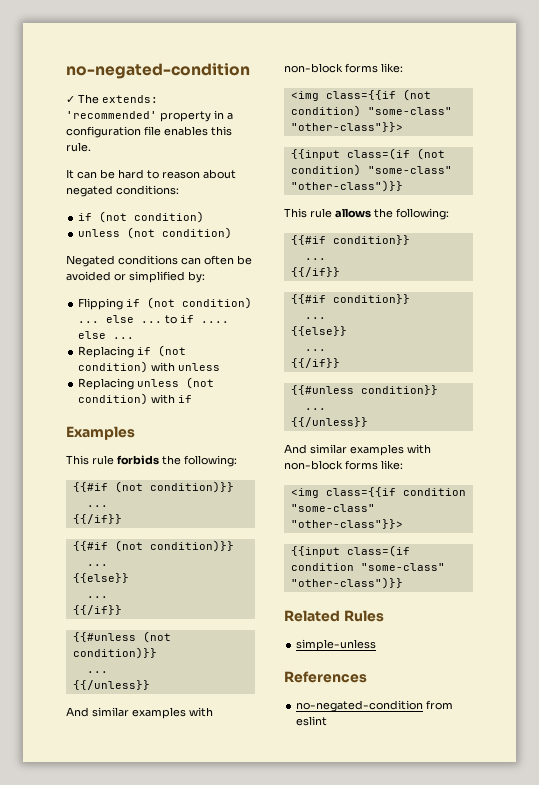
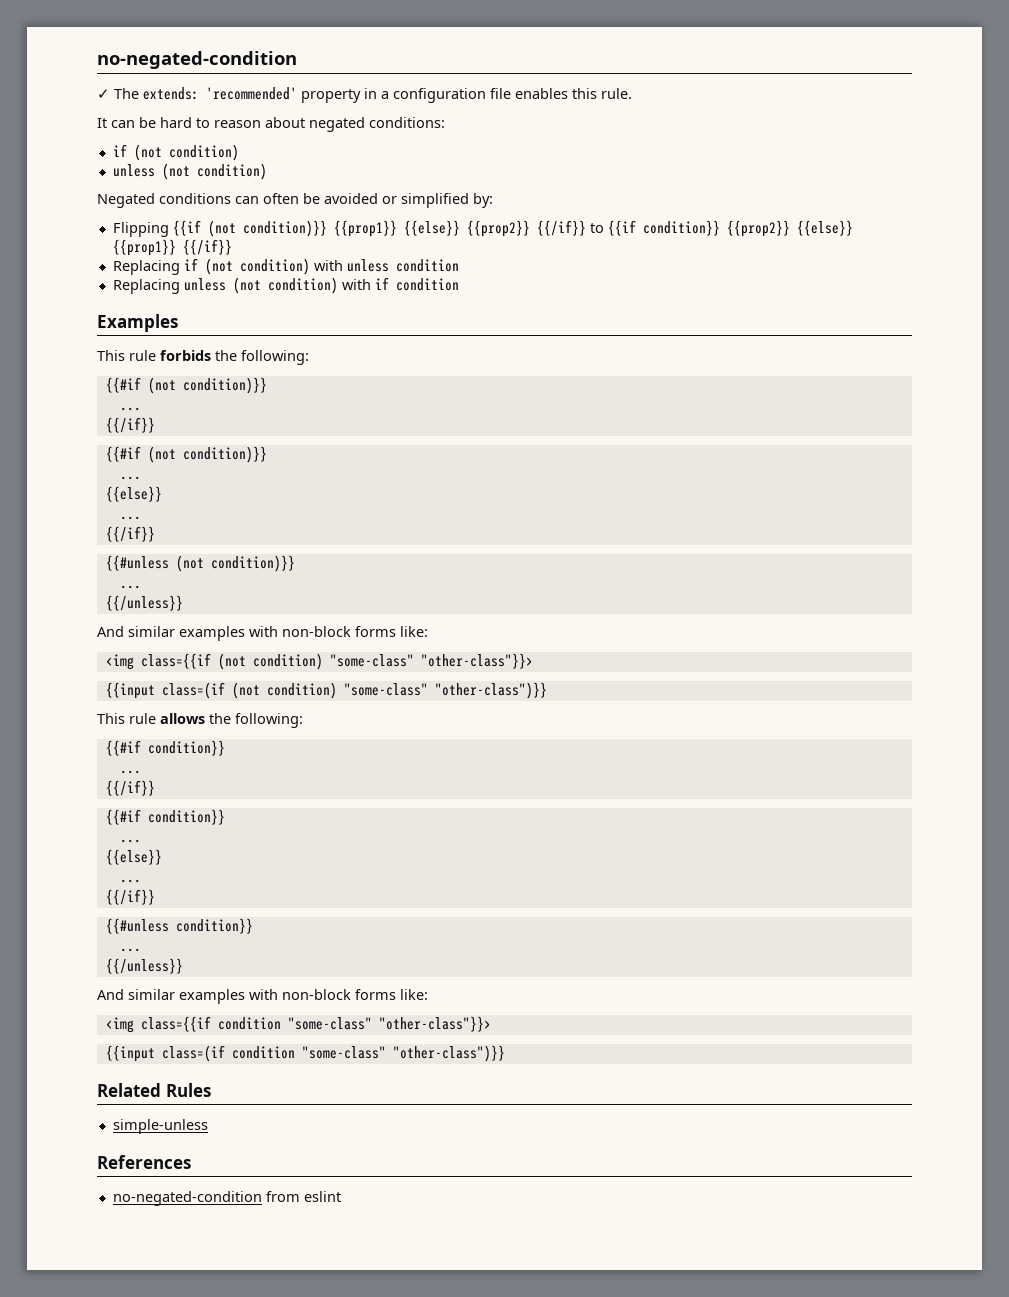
- Flipping if (not condition) ... else ... to if .... else ...
+ Flipping {{if (not condition)}} {{prop1}} {{else}} {{prop2}} {{/if}} to {{if condition}} {{prop2}} {{else}} {{prop1}} {{/if}}
- Replacing if (not condition) with unless
+ Replacing if (not condition) with unless condition
- Replacing unless (not condition) with if
+ Replacing unless (not condition) with if condition

